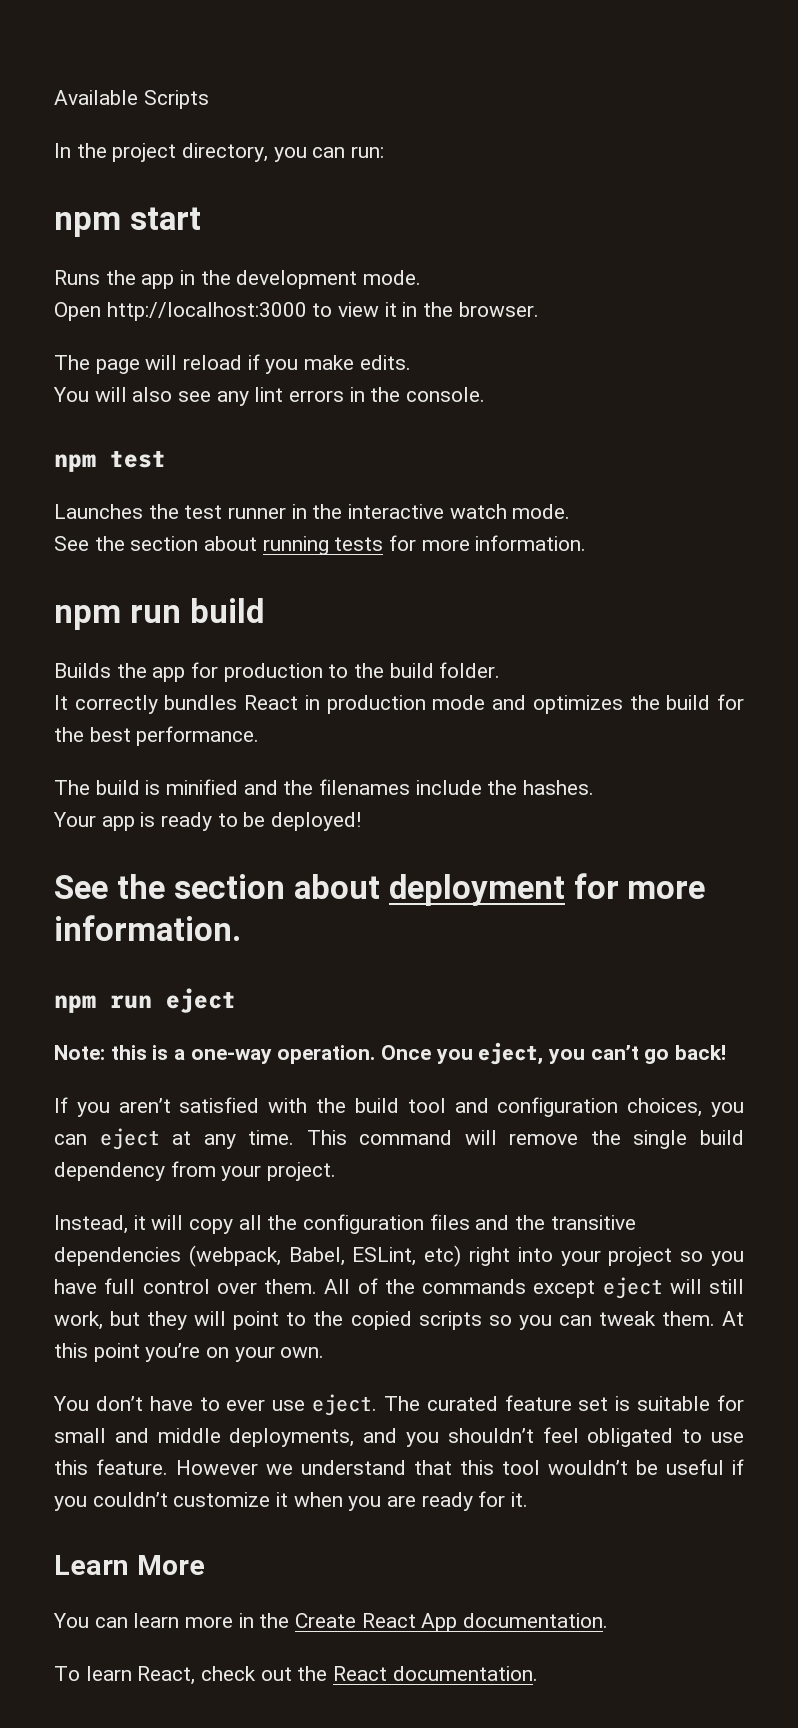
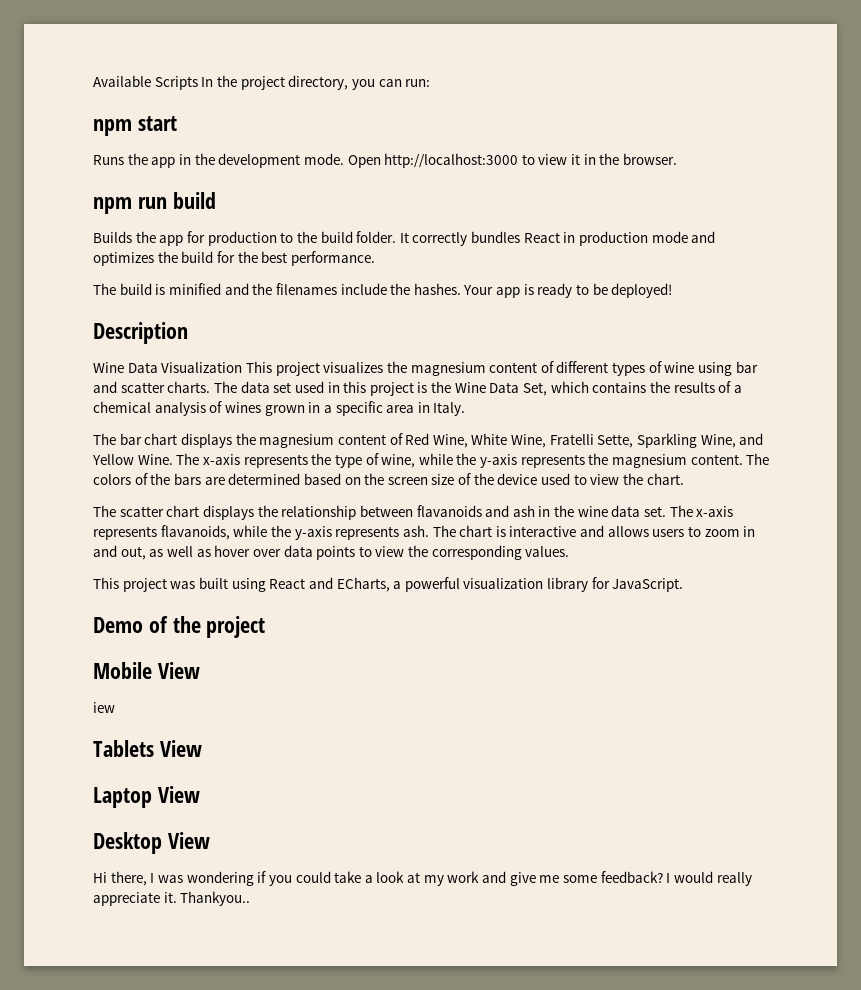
- Available Scripts
- In the project directory, you can run:
+ Available Scripts In the project directory, you can run:
- Runs the app in the development mode.
- Open http://localhost:3000 to view it in the browser.
+ Runs the app in the development mode. Open http://localhost:3000 to view it in the browser.
- The page will reload if you make edits.
- You will also see any lint errors in the console.
- npm test
- Launches the test runner in the interactive watch mode.
- See the section about running tests for more information.
- Builds the app for production to the build folder.
- It correctly bundles React in production mode and optimizes the build for the best performance.
+ Builds the app for production to the build folder. It correctly bundles React in production mode and optimizes the build for the best performance.
- The build is minified and the filenames include the hashes.
- Your app is ready to be deployed!
+ The build is minified and the filenames include the hashes. Your app is ready to be deployed!
- See the section about deployment for more information.
- npm run eject
- Note: this is a one-way operation. Once you eject, you can’t go back!
- If you aren’t satisfied with the build tool and configuration choices, you can eject at any time. This command will remove the single build dependency from your project.
- Instead, it will copy all the configuration files and the transitive dependencies (webpack, Babel, ESLint, etc) right into your project so you have full control over them. All of the commands except eject will still work, but they will point to the copied scripts so you can tweak them. At this point you’re on your own.
- You don’t have to ever use eject. The curated feature set is suitable for small and middle deployments, and you shouldn’t feel obligated to use this feature. However we understand that this tool wouldn’t be useful if you couldn’t customize it when you are ready for it.
- Learn More
- You can learn more in the Create React App documentation.
- To learn React, check out the React documentation.
+ Description
+ Wine Data Visualization This project visualizes the magnesium content of different types of wine using bar and scatter charts. The data set used in this project is the Wine Data Set, which contains the results of a chemical analysis of wines grown in a specific area in Italy.
+ The bar chart displays the magnesium content of Red Wine, White Wine, Fratelli Sette, Sparkling Wine, and Yellow Wine. The x-axis represents the type of wine, while the y-axis represents the magnesium content. The colors of the bars are determined based on the screen size of the device used to view the chart.
+ The scatter chart displays the relationship between flavanoids and ash in the wine data set. The x-axis represents flavanoids, while the y-axis represents ash. The chart is interactive and allows users to zoom in and out, as well as hover over data points to view the corresponding values.
+ This project was built using React and ECharts, a powerful visualization library for JavaScript.
+ Demo of the project
+ Mobile View
+ iew
+ Tablets View
+ Laptop View
+ Desktop View
+ Hi there, I was wondering if you could take a look at my work and give me some feedback? I would really appreciate it. Thankyou..

